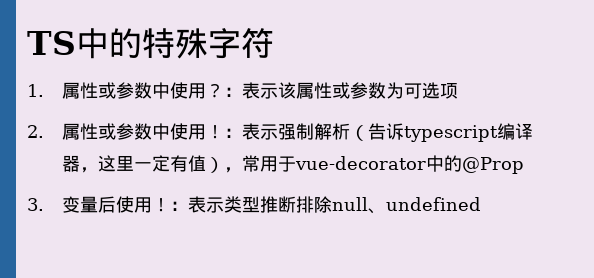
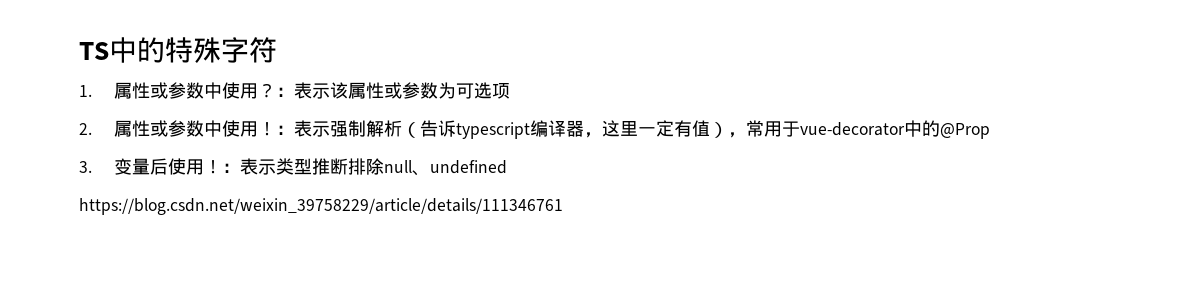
+ https://blog.csdn.net/weixin_39758229/article/details/111346761

